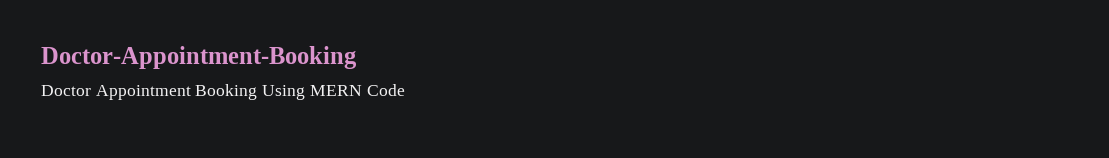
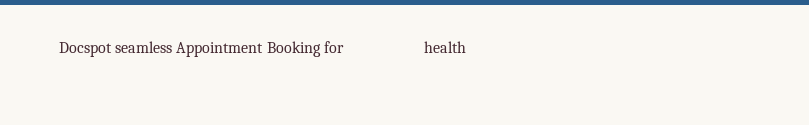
- Doctor-Appointment-Booking
- Doctor Appointment Booking Using MERN Code
+ Docspot seamless Appointment Booking for health

